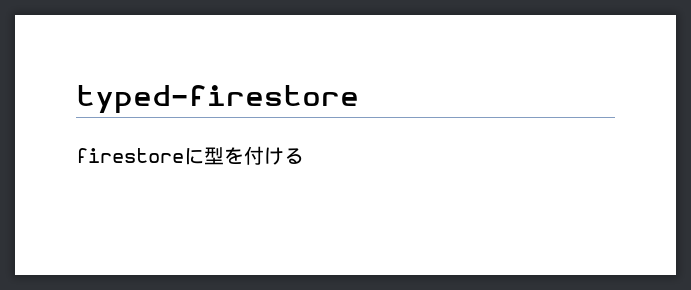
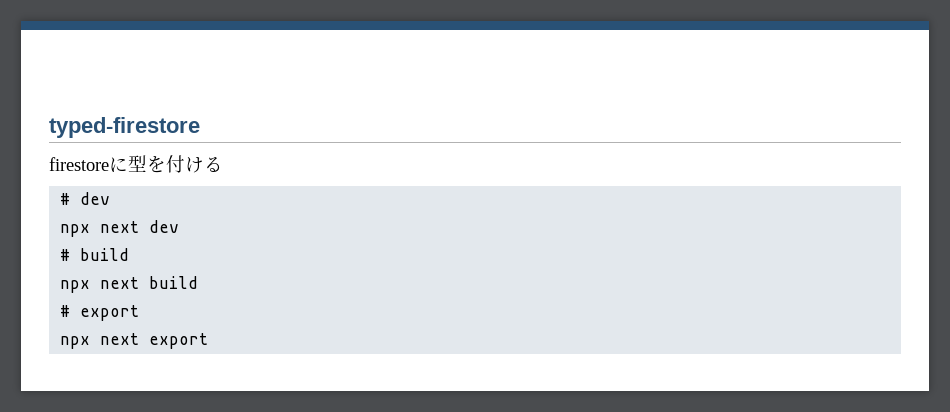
+ # dev
+ npx next dev
+ # build
+ npx next build
+ # export
+ npx next export

